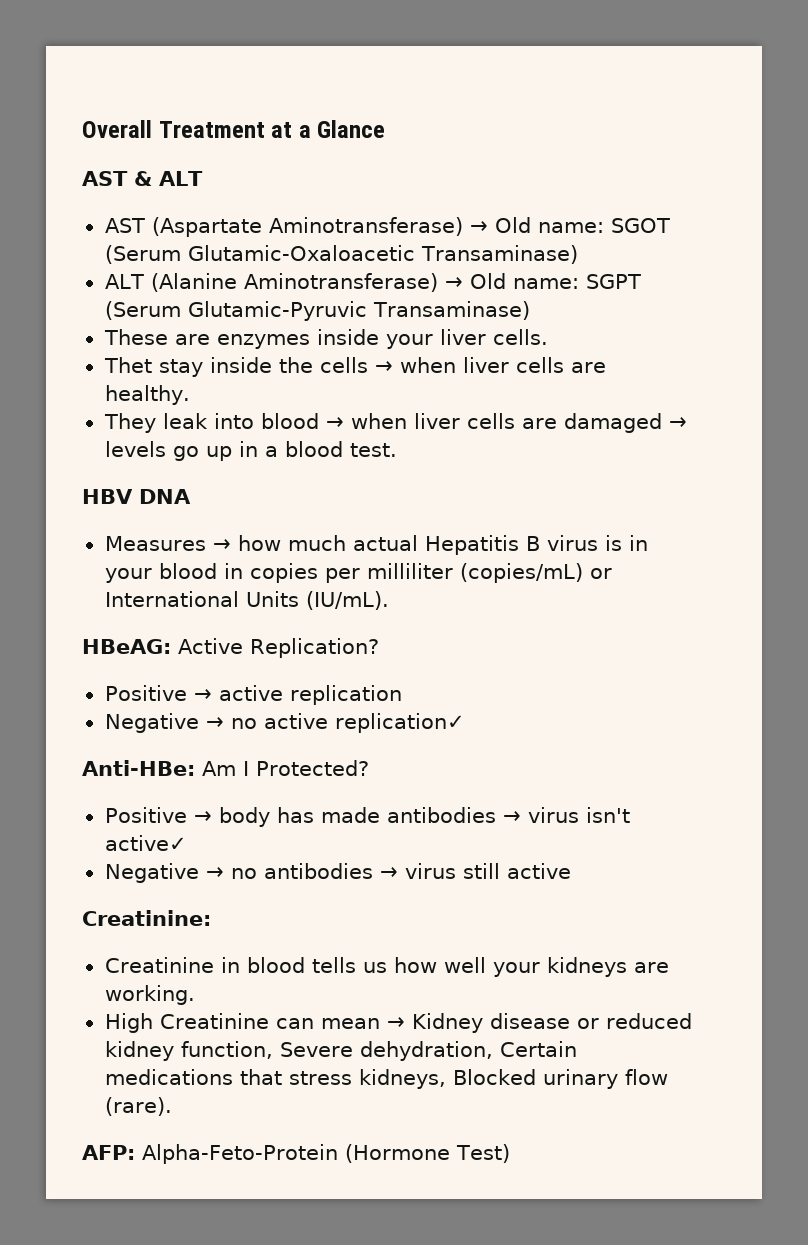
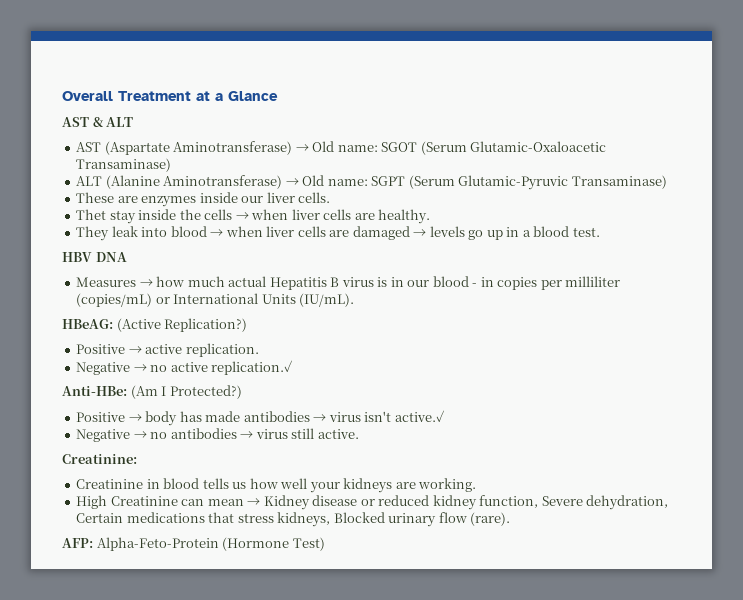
- These are enzymes inside your liver cells.
+ These are enzymes inside our liver cells.
- Measures → how much actual Hepatitis B virus is in your blood in copies per milliliter (copies/mL) or International Units (IU/mL).
+ Measures → how much actual Hepatitis B virus is in our blood - in copies per milliliter (copies/mL) or International Units (IU/mL).
- HBeAG: Active Replication?
+ HBeAG: (Active Replication?)
- Positive → active replication
+ Positive → active replication.
- Negative → no active replication✓
+ Negative → no active replication.✓
- Anti-HBe: Am I Protected?
+ Anti-HBe: (Am I Protected?)
- Positive → body has made antibodies → virus isn't active✓
+ Positive → body has made antibodies → virus isn't active.✓
- Negative → no antibodies → virus still active
+ Negative → no antibodies → virus still active.

